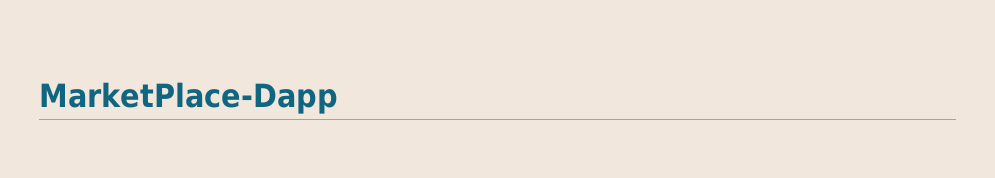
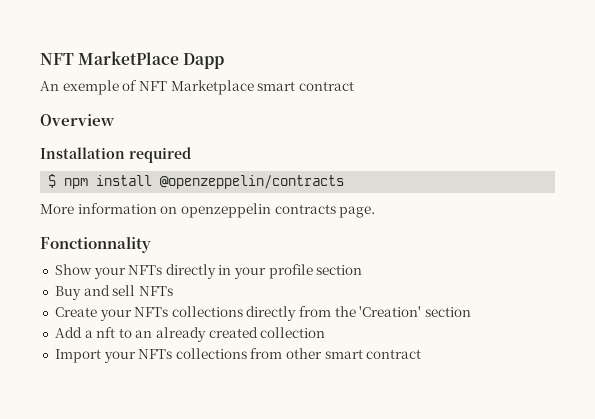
- MarketPlace-Dapp
+ NFT MarketPlace Dapp
+ An exemple of NFT Marketplace smart contract
+ Overview
+ Installation required
+ $ npm install @openzeppelin/contracts
+ More information on openzeppelin contracts page.
+ Fonctionnality
+ Show your NFTs directly in your profile section
+ Buy and sell NFTs
+ Create your NFTs collections directly from the 'Creation' section
+ Add a nft to an already created collection
+ Import your NFTs collections from other smart contract

